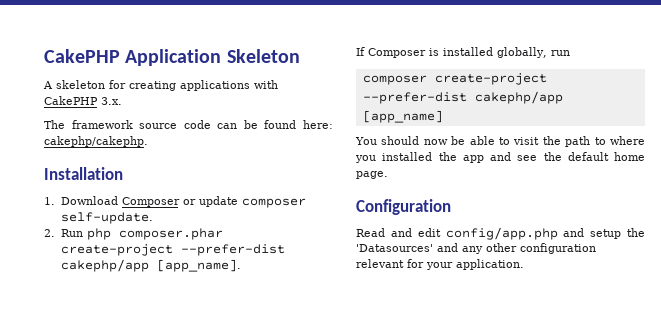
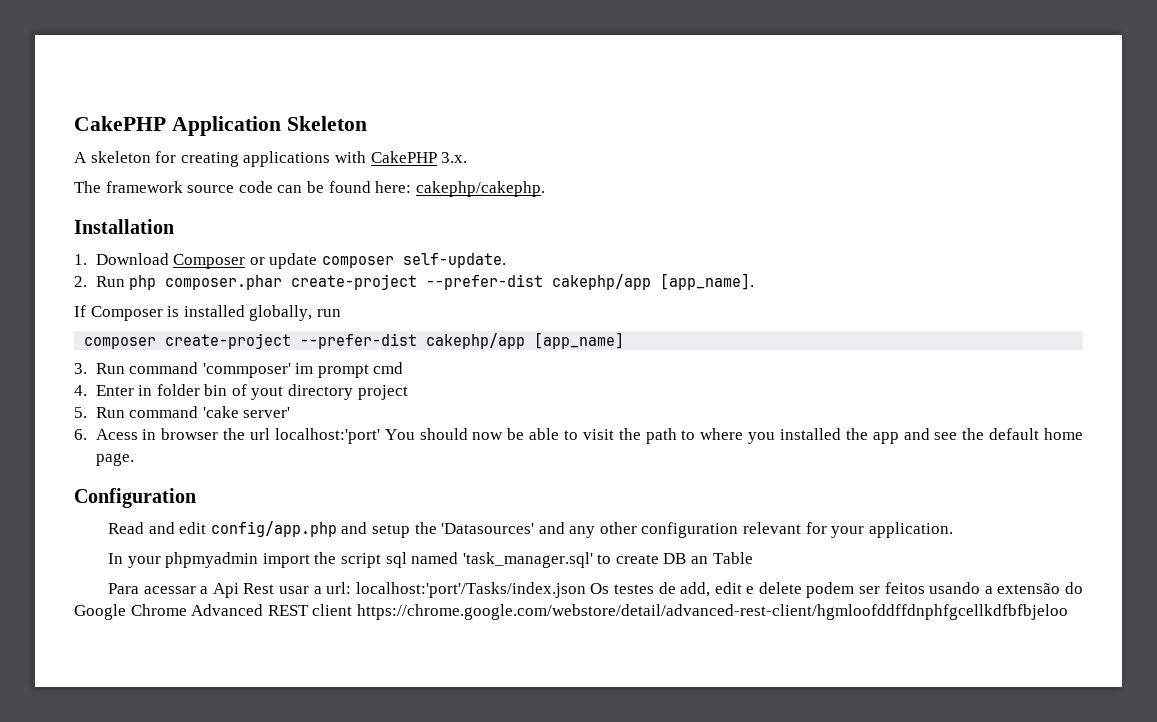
- You should now be able to visit the path to where you installed the app and see the default home page.
+ 3. Run command 'commposer' im prompt cmd
+ 4. Enter in folder bin of yout directory project
+ 5. Run command 'cake server'
+ 6. Acess in browser the url localhost:'port' You should now be able to visit the path to where you installed the app and see the default home page.
+ In your phpmyadmin import the script sql named 'task_manager.sql' to create DB an Table
+ Para acessar a Api Rest usar a url: localhost:'port'/Tasks/index.json Os testes de add, edit e delete podem ser feitos usando a extensão do Google Chrome Advanced REST client https://chrome.google.com/webstore/detail/advanced-rest-client/hgmloofddffdnphfgcellkdfbfbjeloo

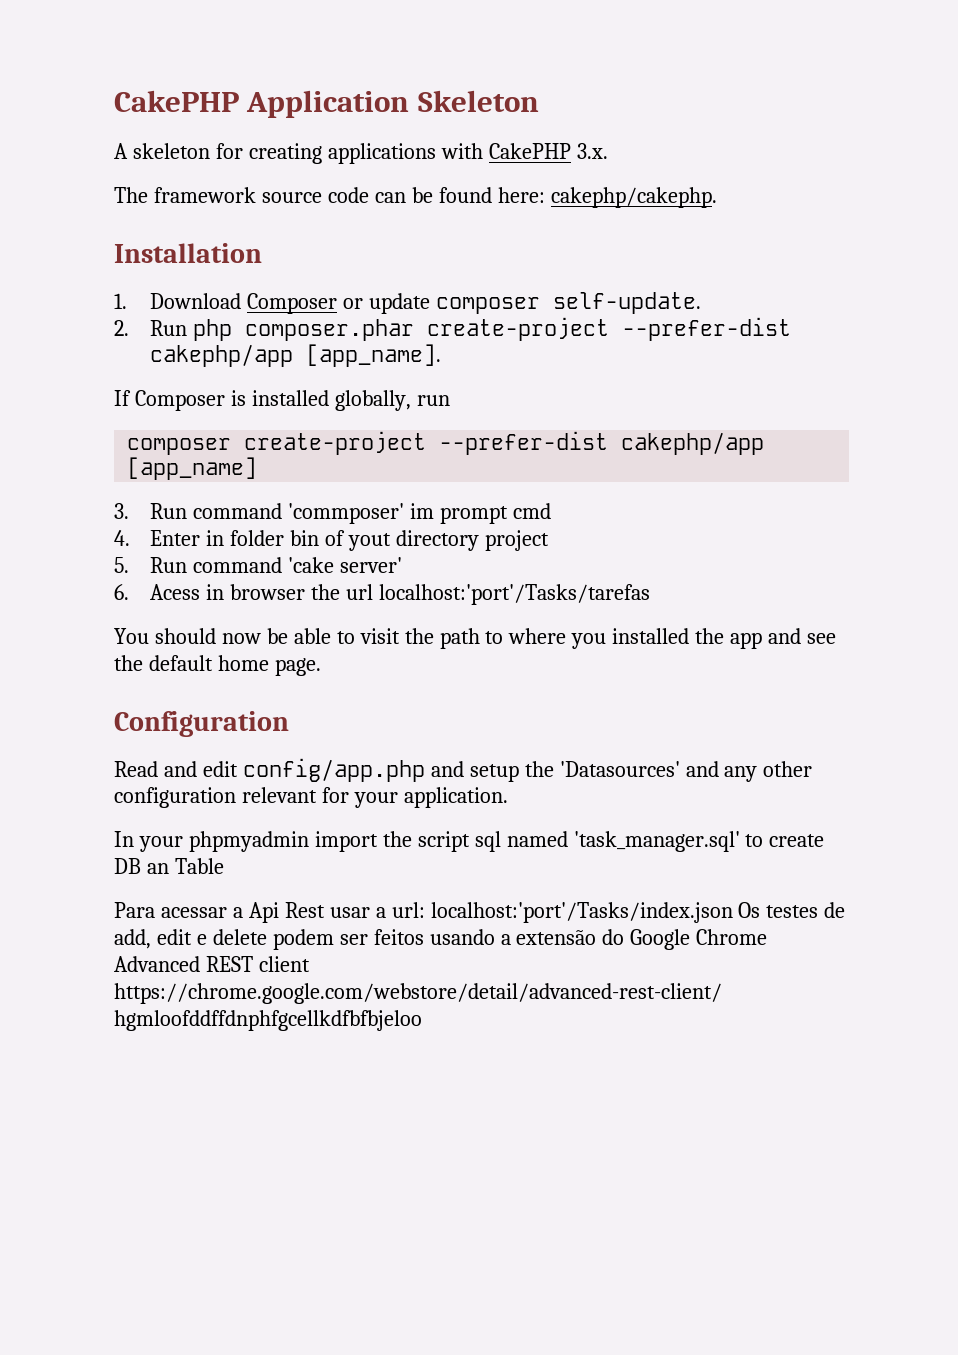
- 6. Acess in browser the url localhost:'port' You should now be able to visit the path to where you installed the app and see the default home page.
+ 6. Acess in browser the url localhost:'port'/Tasks/tarefas
+ You should now be able to visit the path to where you installed the app and see the default home page.

